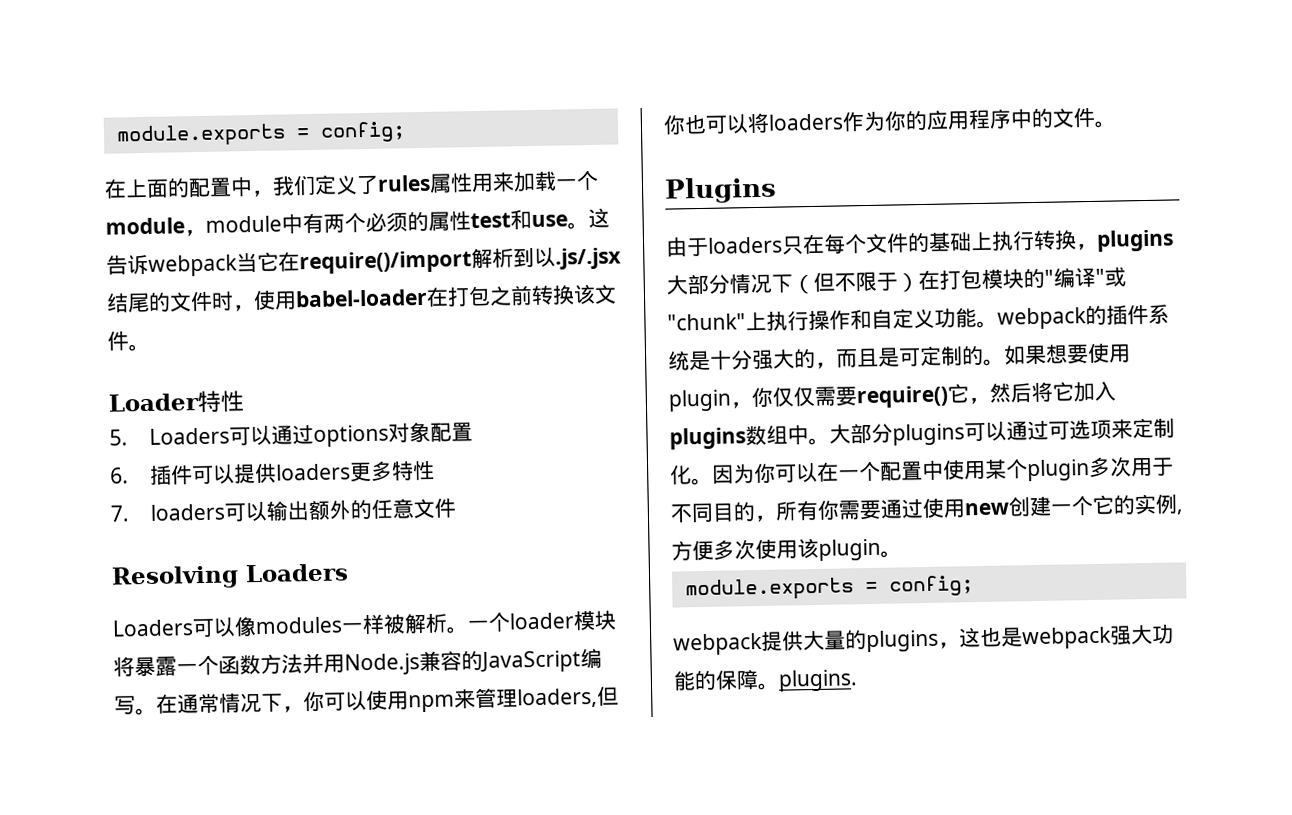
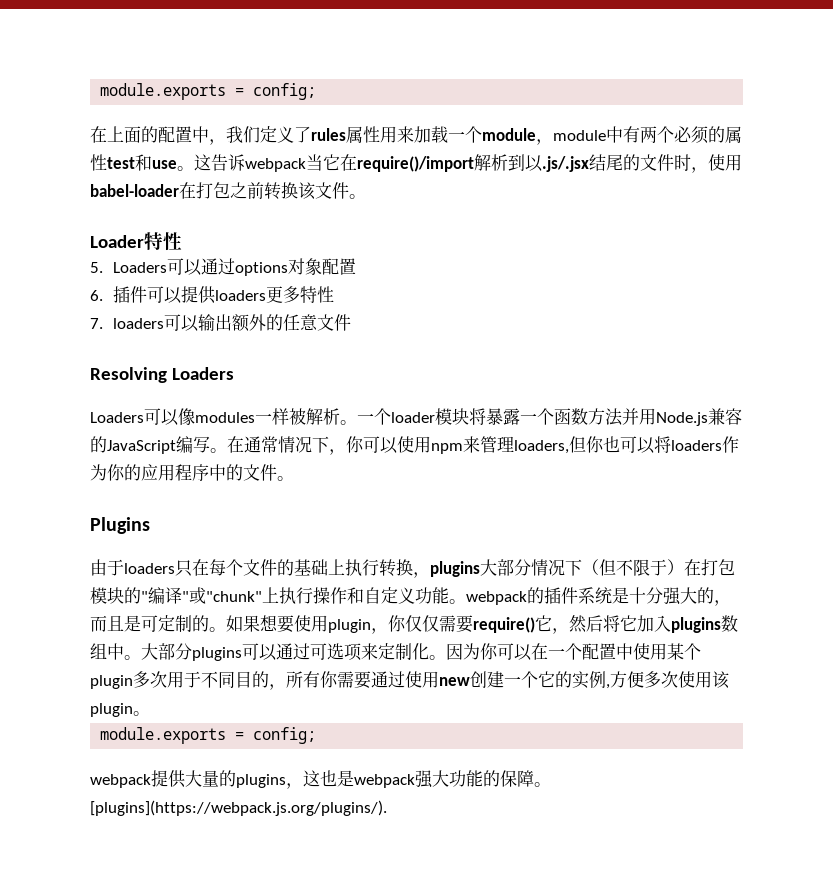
- webpack提供大量的plugins，这也是webpack强大功能的保障。plugins.
+ webpack提供大量的plugins，这也是webpack强大功能的保障。[plugins](https://webpack.js.org/plugins/).

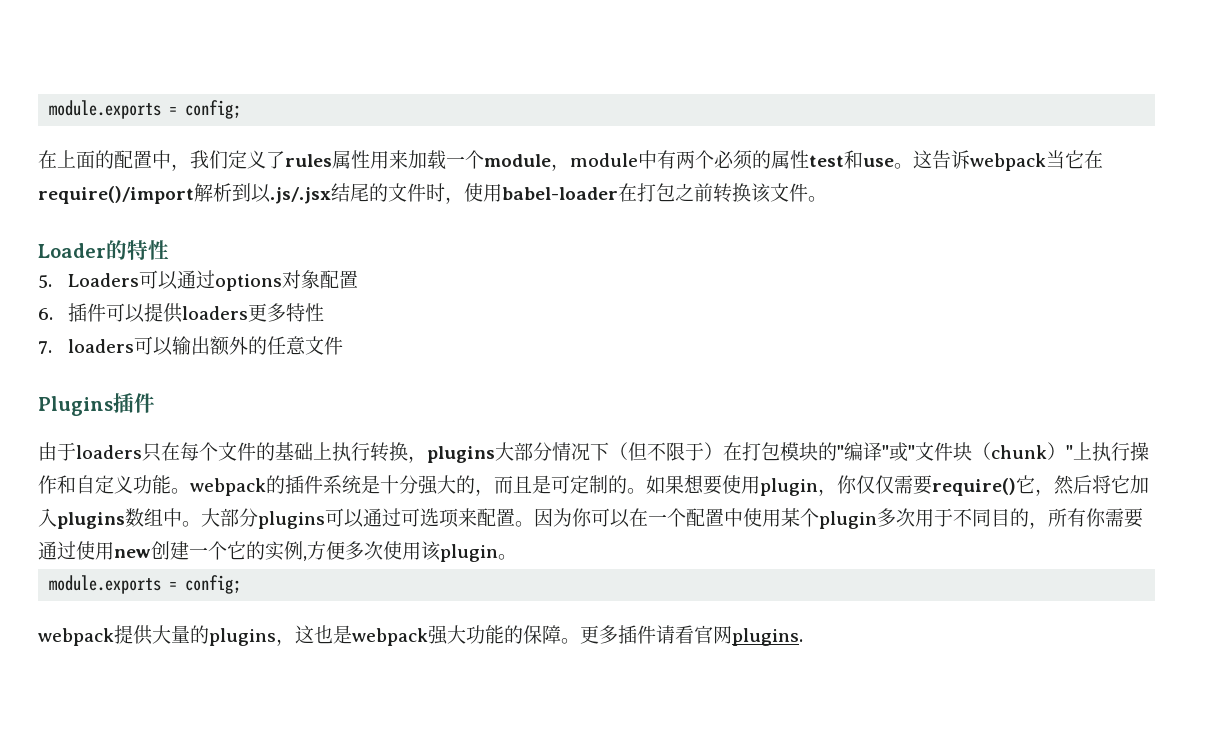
- Loader特性
+ Loader的特性
- Resolving Loaders
- Loaders可以像modules一样被解析。一个loader模块将暴露一个函数方法并用Node.js兼容的JavaScript编写。在通常情况下，你可以使用npm来管理loaders,但你也可以将loaders作为你的应用程序中的文件。
- Plugins
+ Plugins插件
- 由于loaders只在每个文件的基础上执行转换，plugins大部分情况下（但不限于）在打包模块的"编译"或"chunk"上执行操作和自定义功能。webpack的插件系统是十分强大的，而且是可定制的。
+ 由于loaders只在每个文件的基础上执行转换，plugins大部分情况下（但不限于）在打包模块的"编译"或"文件块（chunk）"上执行操作和自定义功能。webpack的插件系统是十分强大的，而且是可定制的。
- 大部分plugins可以通过可选项来定制化。
+ 大部分plugins可以通过可选项来配置。
- [plugins](https://webpack.js.org/plugins/).
+ 更多插件请看官网plugins.

